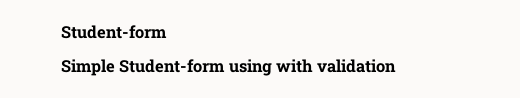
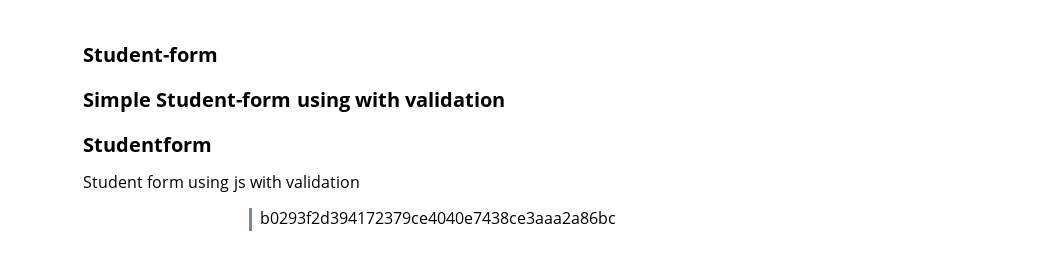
+ Studentform
+ Student form using js with validation
+ b0293f2d394172379ce4040e7438ce3aaa2a86bc

